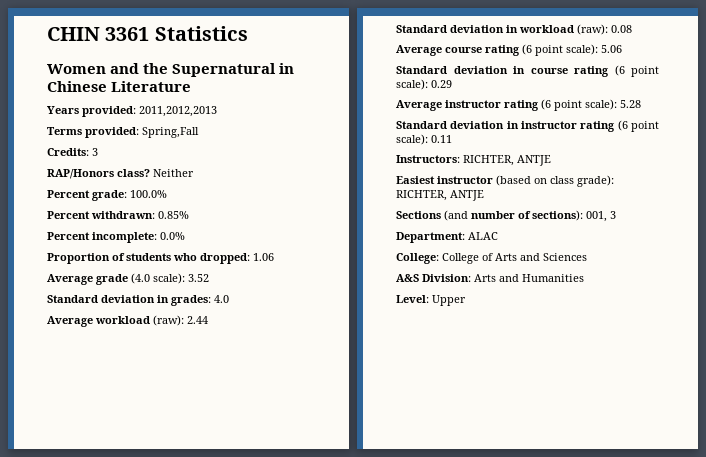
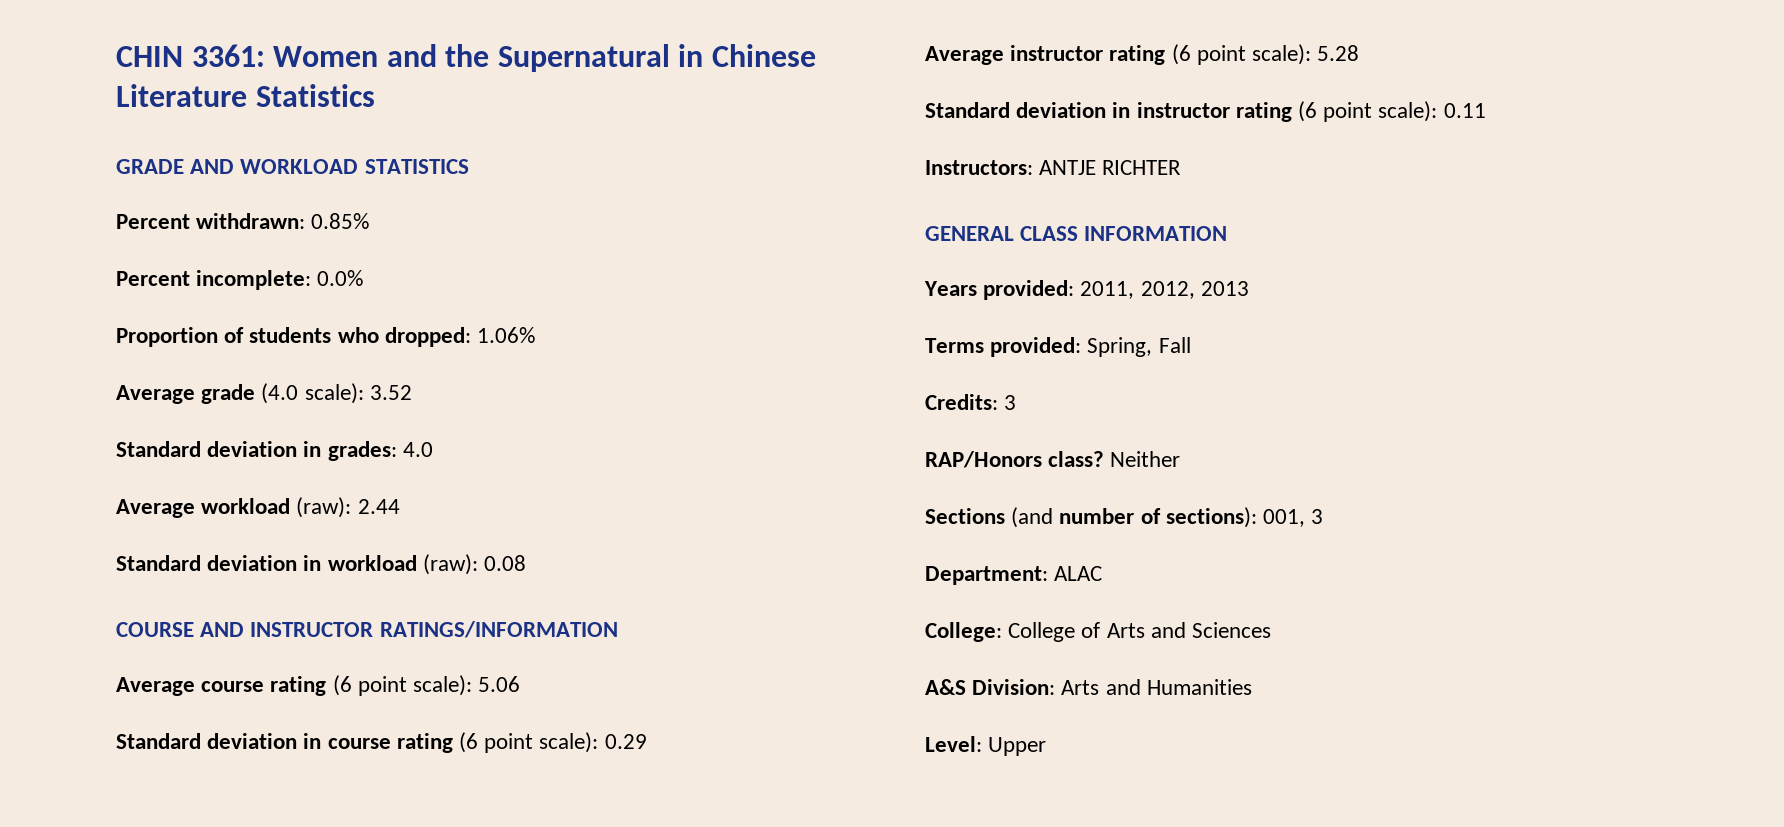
- CHIN 3361 Statistics
- Women and the Supernatural in Chinese Literature
- Years provided: 2011,2012,2013
- Terms provided: Spring,Fall
- Credits: 3
- RAP/Honors class? Neither
- Percent grade: 100.0%
+ CHIN 3361: Women and the Supernatural in Chinese Literature Statistics
+ GRADE AND WORKLOAD STATISTICS
- Proportion of students who dropped: 1.06
+ Proportion of students who dropped: 1.06%
+ COURSE AND INSTRUCTOR RATINGS/INFORMATION
- Instructors: RICHTER, ANTJE
- Easiest instructor (based on class grade): RICHTER, ANTJE
+ Instructors: ANTJE RICHTER
+ GENERAL CLASS INFORMATION
+ Years provided: 2011, 2012, 2013
+ Terms provided: Spring, Fall
+ Credits: 3
+ RAP/Honors class? Neither

